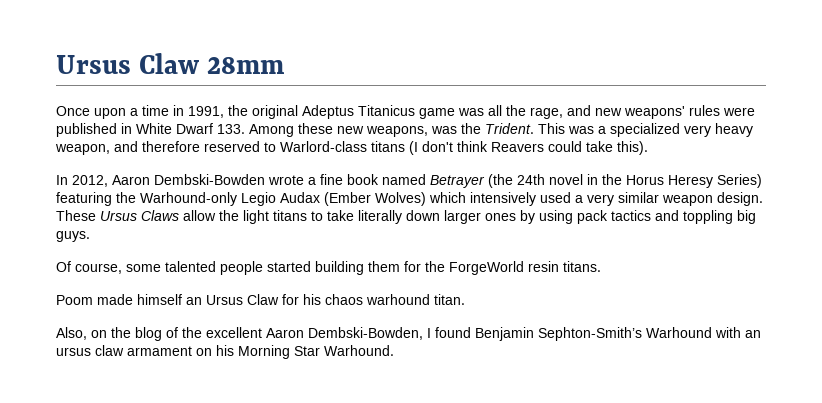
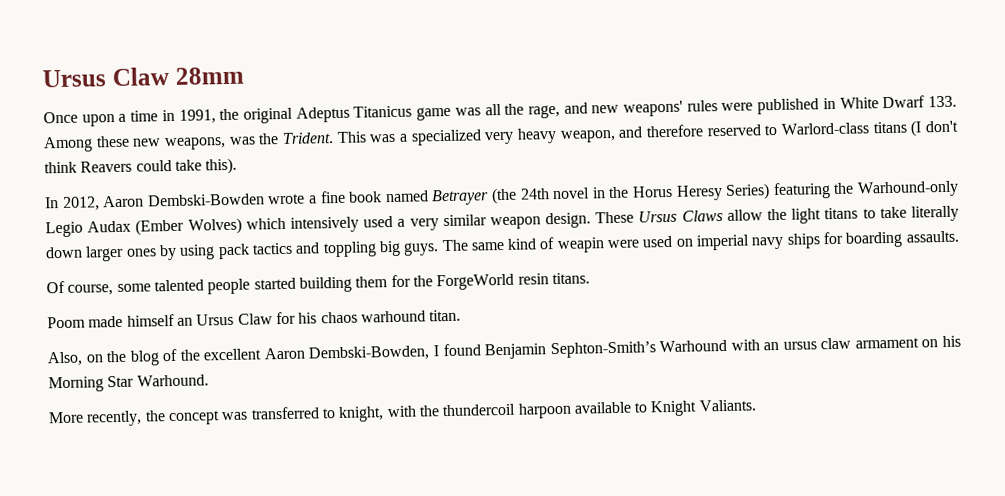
+ The same kind of weapin were used on imperial navy ships for boarding assaults.
+ More recently, the concept was transferred to knight, with the thundercoil harpoon available to Knight Valiants.

